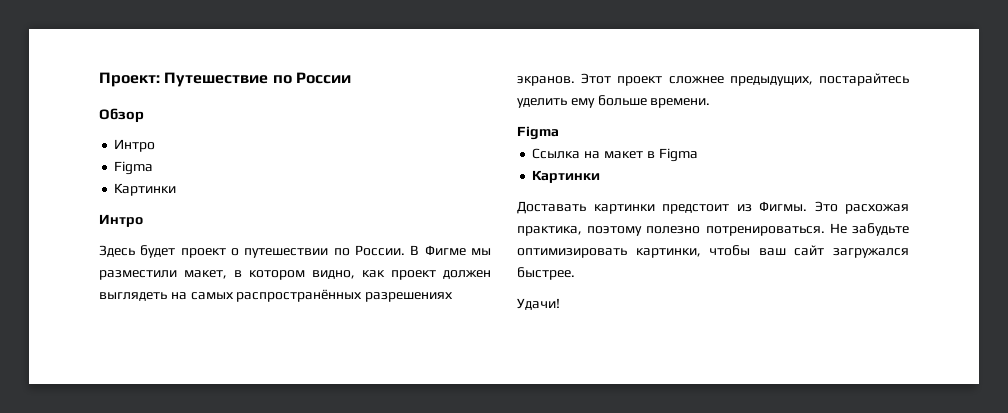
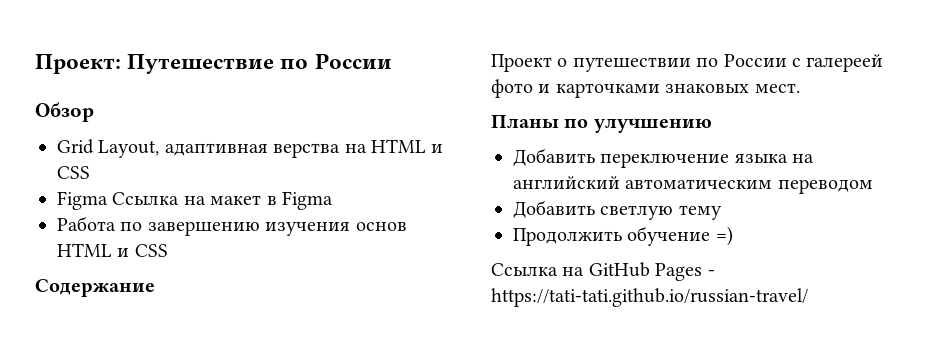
  Обзор
- Интро
- Figma
- Картинки
- Интро
- Здесь будет проект о путешествии по России. В Фигме мы разместили макет, в котором видно, как проект должен выглядеть на самых распространённых разрешениях экранов. Этот проект сложнее предыдущих, постарайтесь уделить ему больше времени.
- Figma
- Ссылка на макет в Figma
- Картинки
- Доставать картинки предстоит из Фигмы. Это расхожая практика, поэтому полезно потренироваться. Не забудьте оптимизировать картинки, чтобы ваш сайт загружался быстрее.
- Удачи!
+ Grid Layout, адаптивная верства на HTML и CSS
+ Figma Ссылка на макет в Figma
+ Работа по завершению изучения основ HTML и CSS
+ Содержание
+ Проект о путешествии по России с галереей фото и карточками знаковых мест.
+ Планы по улучшению
+ Добавить переключение языка на английский автоматическим переводом
+ Добавить светлую тему
+ Продолжить обучение =)
+ Ссылка на GitHub Pages - https://tati-tati.github.io/russian-travel/

